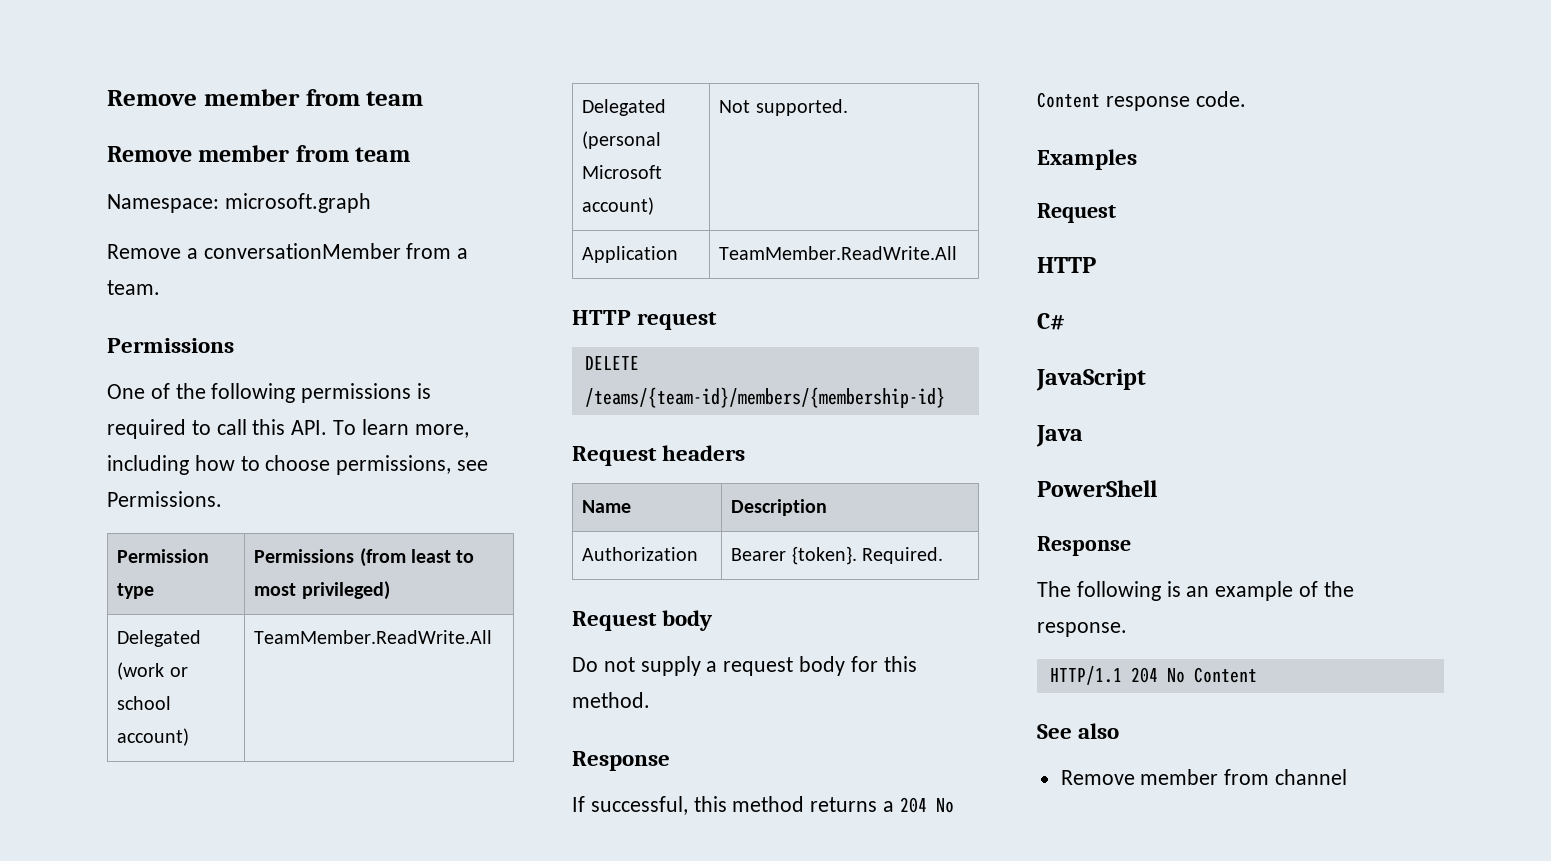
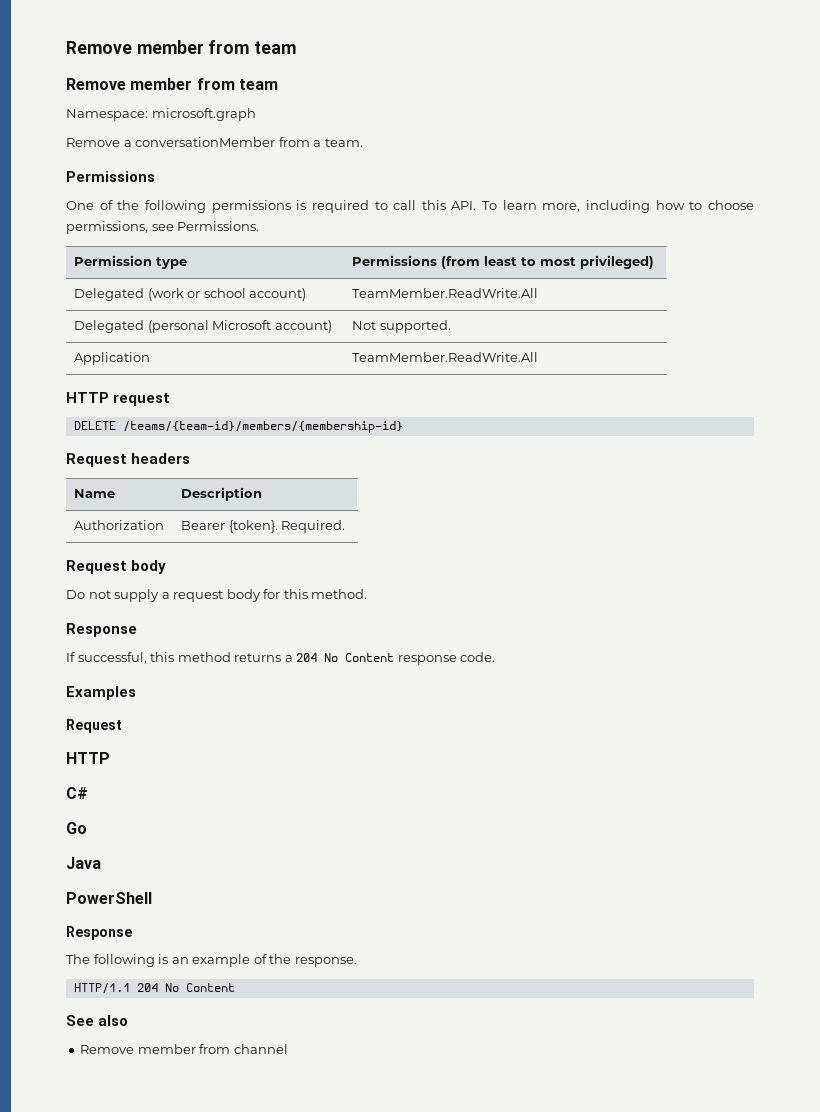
- JavaScript
+ Go

